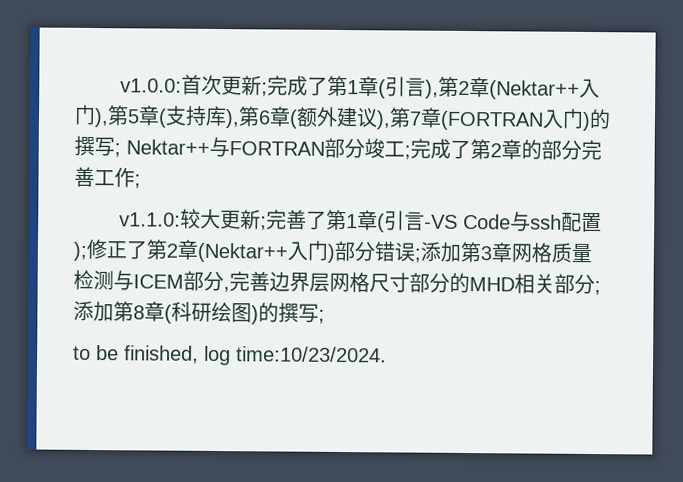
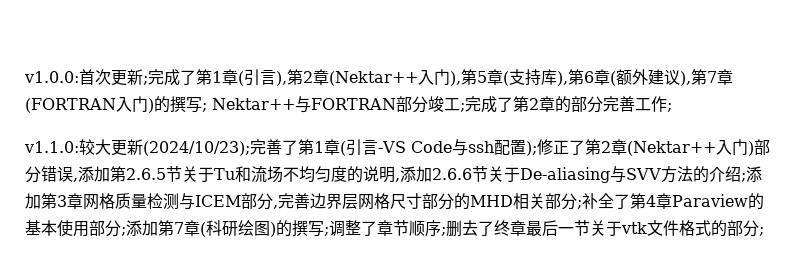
- v1.1.0:较大更新;完善了第1章(引言-VS Code与ssh配置);修正了第2章(Nektar++入门)部分错误;添加第3章网格质量检测与ICEM部分,完善边界层网格尺寸部分的MHD相关部分;添加第8章(科研绘图)的撰写;
- to be finished, log time:10/23/2024.
+ v1.1.0:较大更新(2024/10/23);完善了第1章(引言-VS Code与ssh配置);修正了第2章(Nektar++入门)部分错误,添加第2.6.5节关于Tu和流场不均匀度的说明,添加2.6.6节关于De-aliasing与SVV方法的介绍;添加第3章网格质量检测与ICEM部分,完善边界层网格尺寸部分的MHD相关部分;补全了第4章Paraview的基本使用部分;添加第7章(科研绘图)的撰写;调整了章节顺序;删去了终章最后一节关于vtk文件格式的部分;

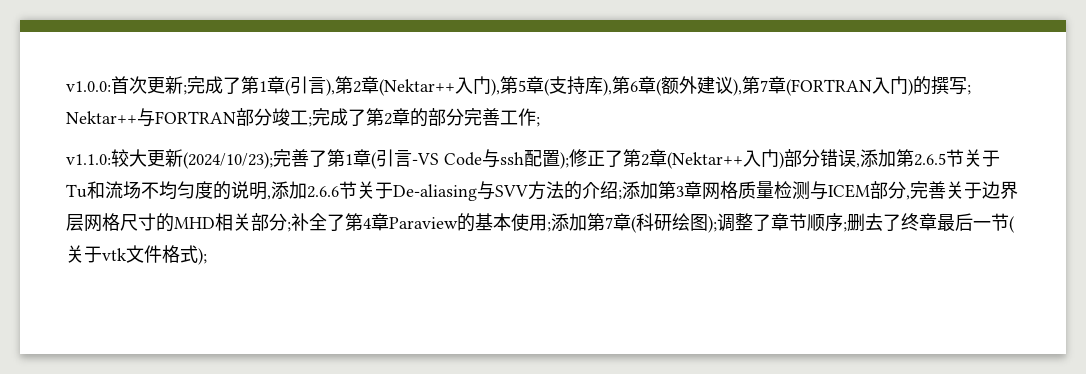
- 添加第3章网格质量检测与ICEM部分,完善边界层网格尺寸部分的MHD相关部分;
+ 添加第3章网格质量检测与ICEM部分,完善关于边界层网格尺寸的MHD相关部分;
- 补全了第4章Paraview的基本使用部分;
+ 补全了第4章Paraview的基本使用;
- 添加第7章(科研绘图)的撰写;
+ 添加第7章(科研绘图);
- 删去了终章最后一节关于vtk文件格式的部分;
+ 删去了终章最后一节(关于vtk文件格式);

